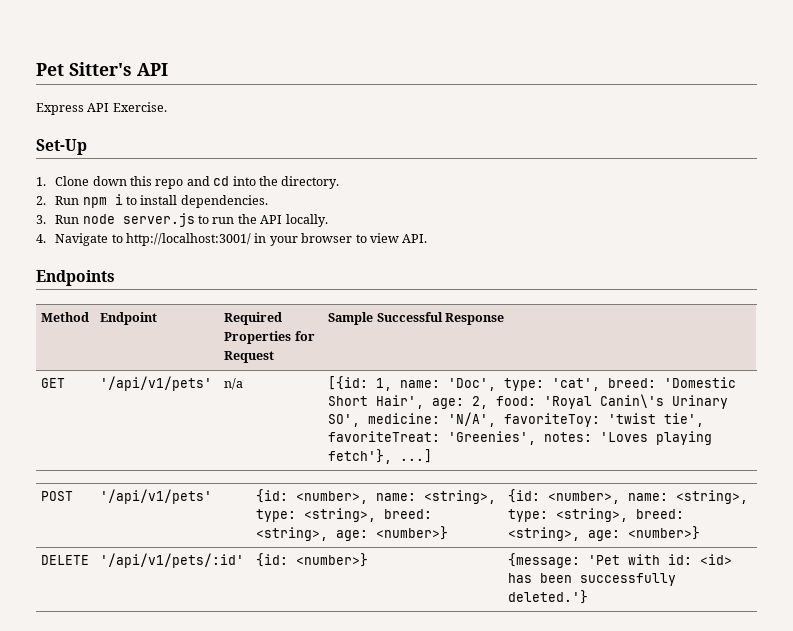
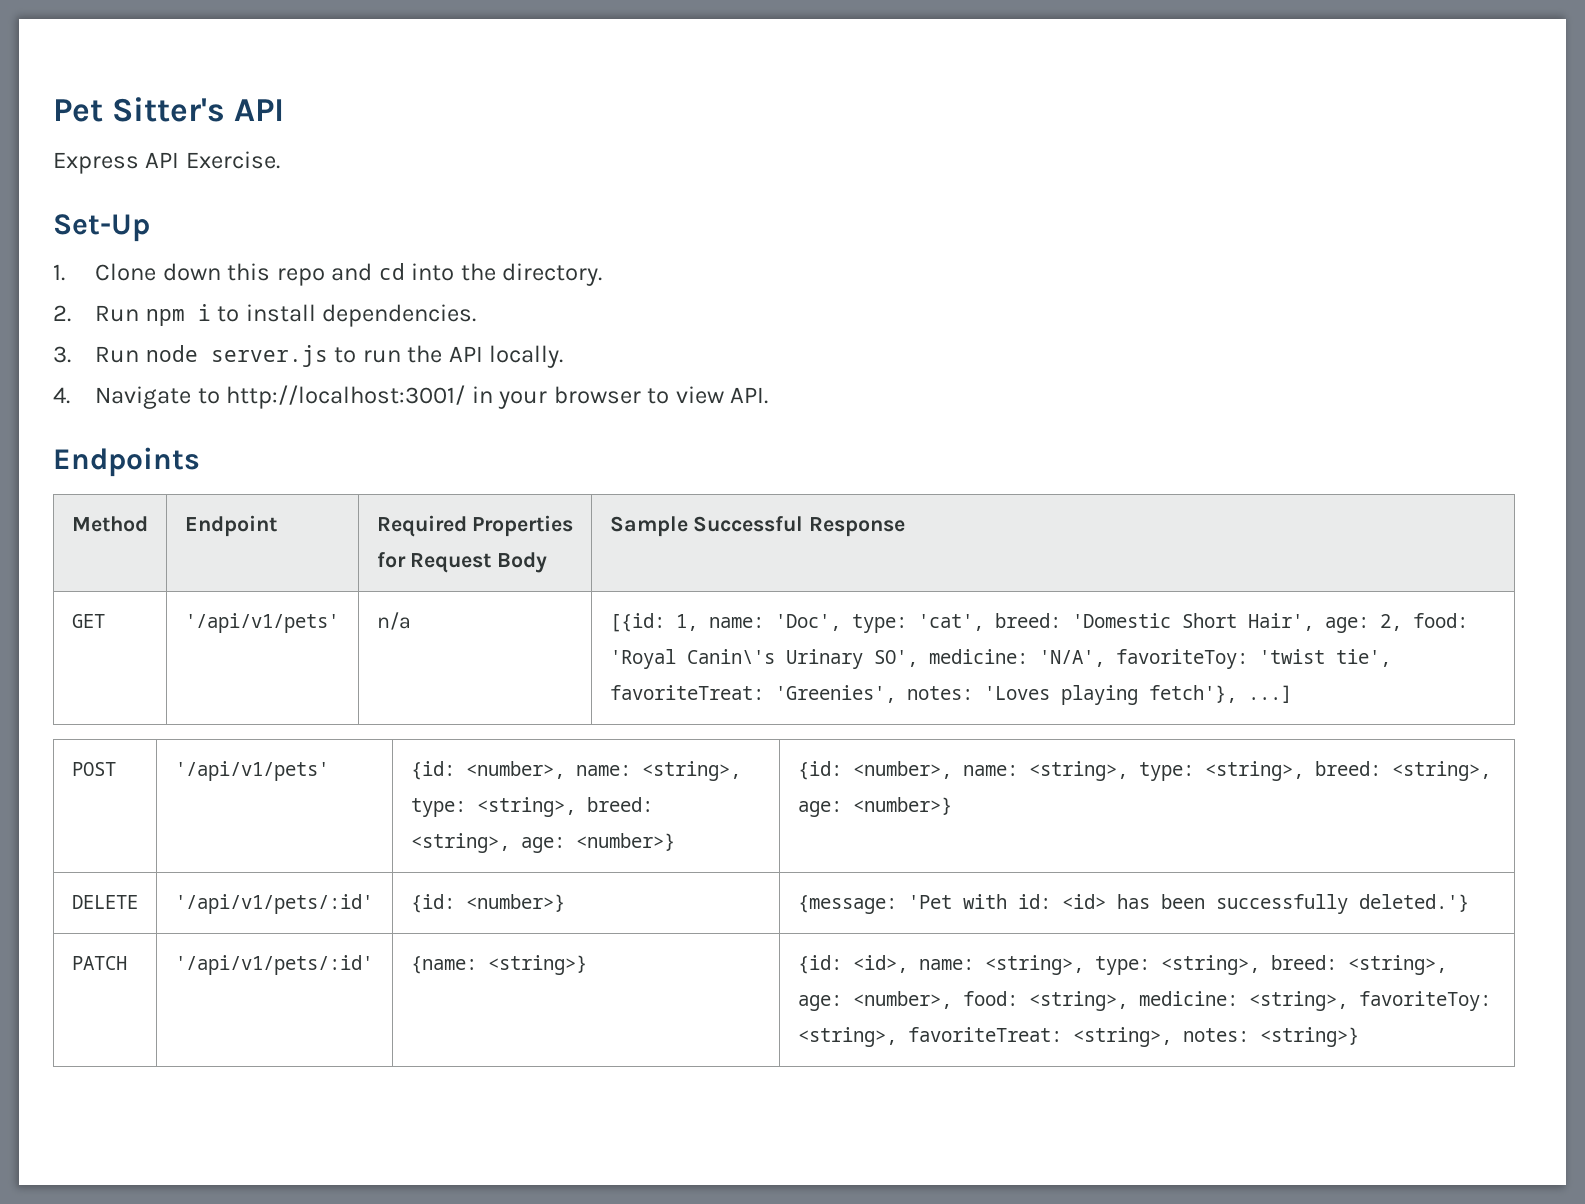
- Method | Endpoint | Required Properties for Request | Sample Successful Response
+ Method | Endpoint | Required Properties for Request Body | Sample Successful Response
+ PATCH | '/api/v1/pets/:id' | {name: <string>} | {id: <id>, name: <string>, type: <string>, breed: <string>, age: <number>, food: <string>, medicine: <string>, favoriteToy: <string>, favoriteTreat: <string>, notes: <string>}

